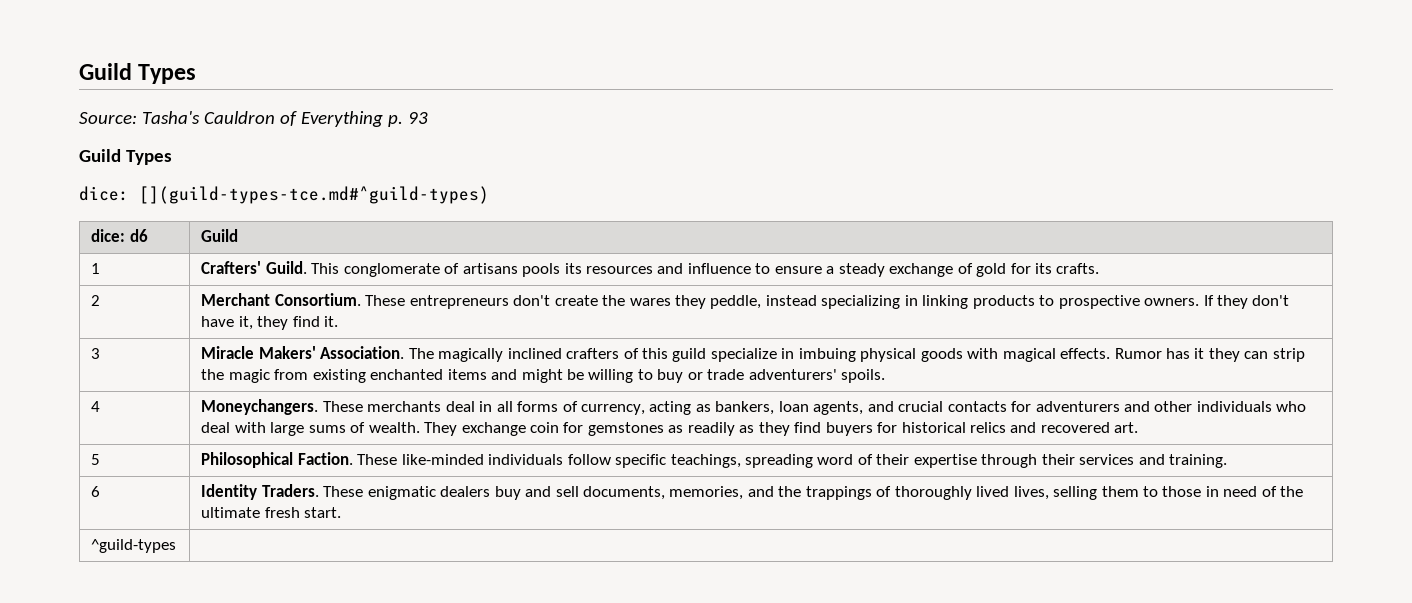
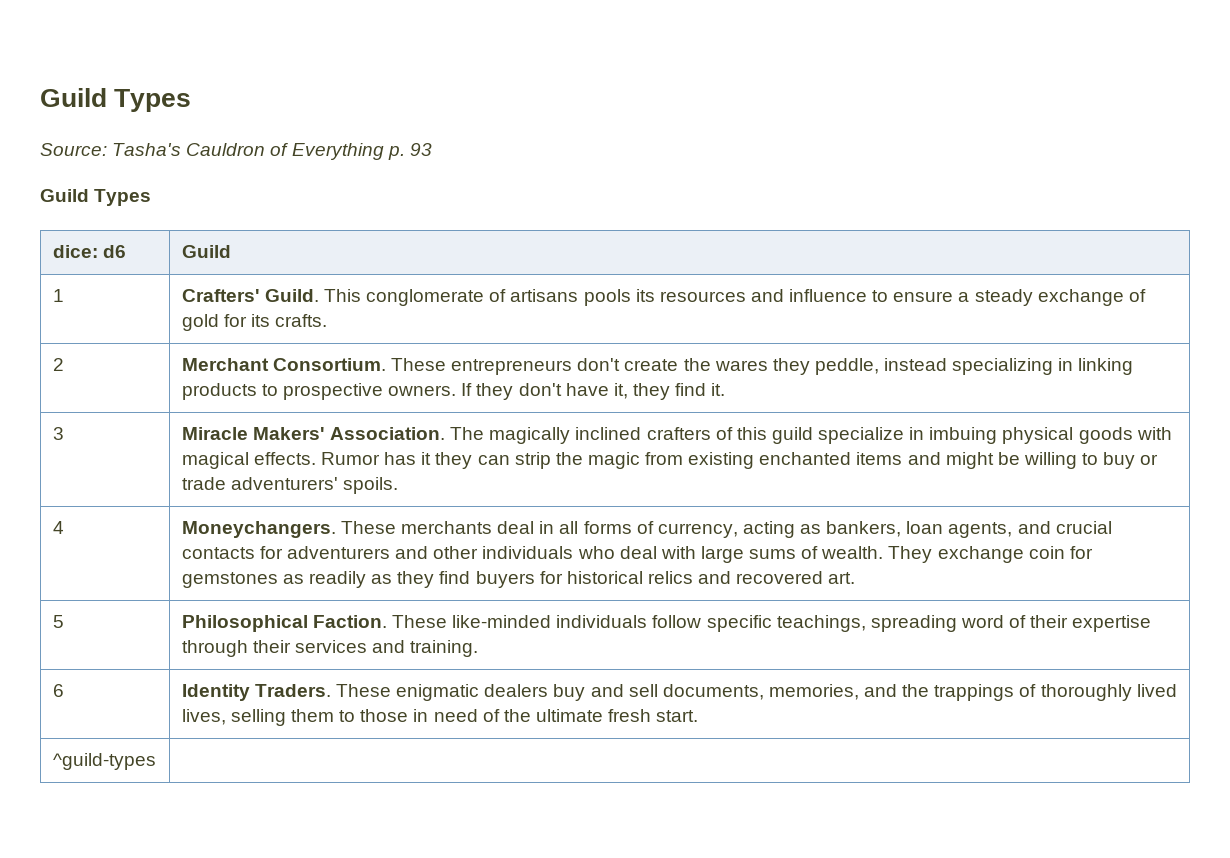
- dice: [](guild-types-tce.md#^guild-types)

